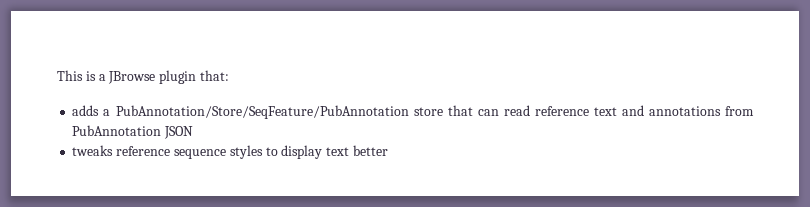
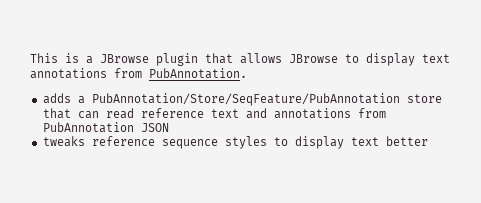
- This is a JBrowse plugin that:
+ This is a JBrowse plugin that allows JBrowse to display text annotations from PubAnnotation.

